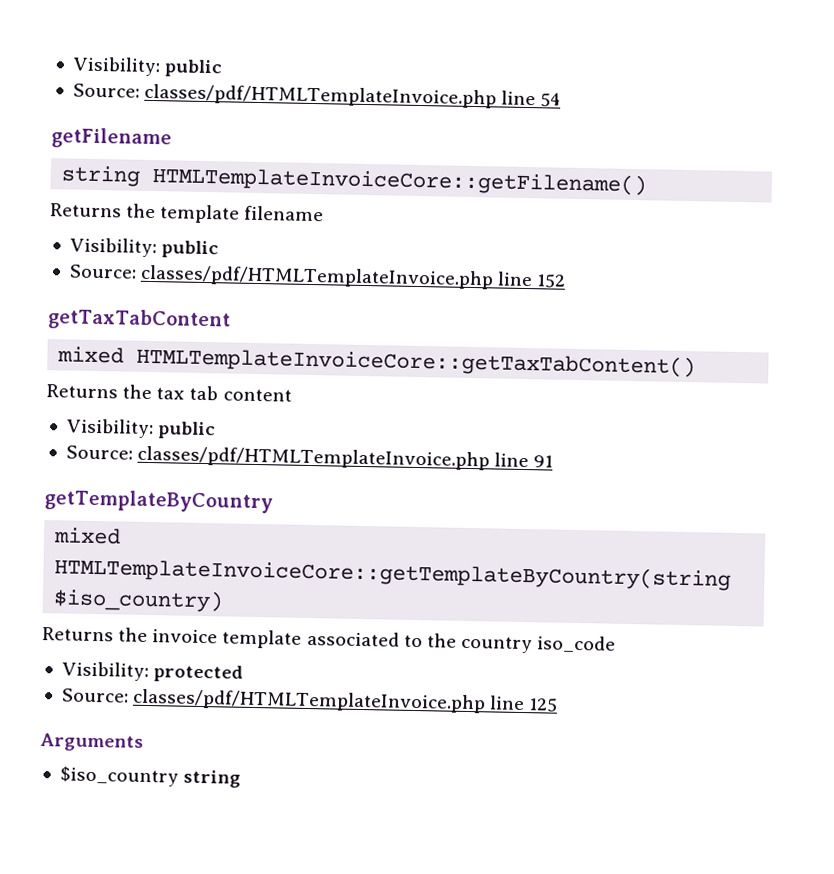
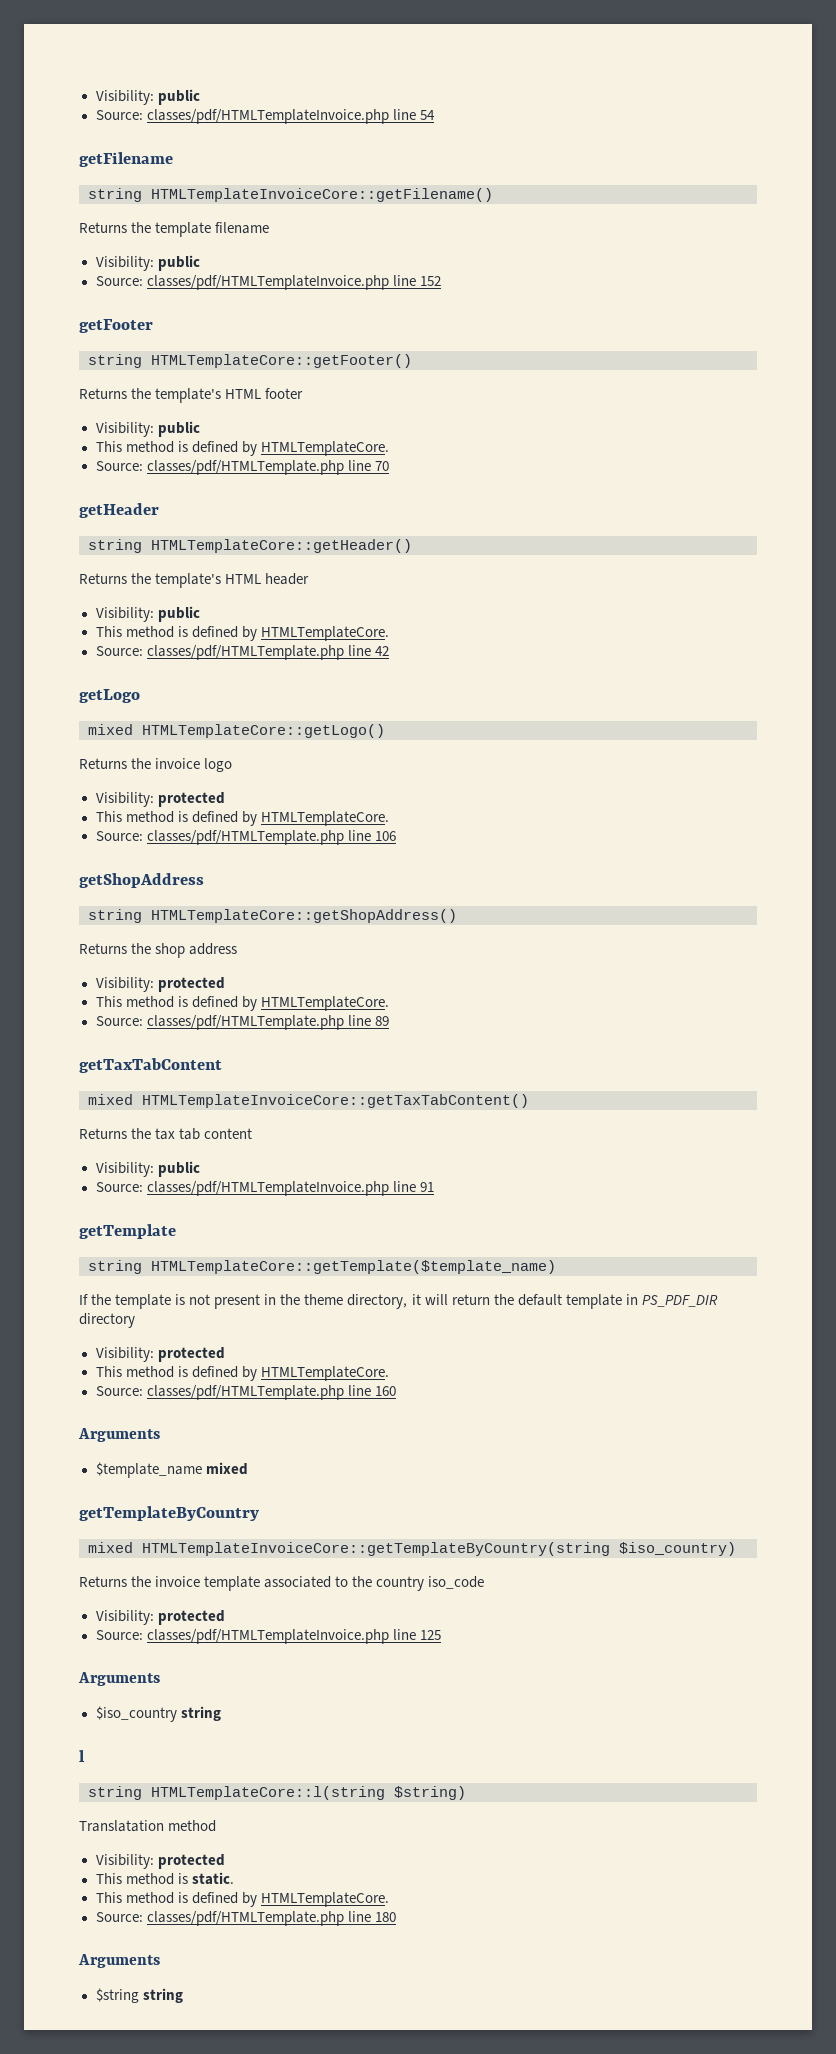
+ getFooter
+ string HTMLTemplateCore::getFooter()
+ Returns the template's HTML footer
+ Visibility: public
+ This method is defined by HTMLTemplateCore.
+ Source: classes/pdf/HTMLTemplate.php line 70
+ getHeader
+ string HTMLTemplateCore::getHeader()
+ Returns the template's HTML header
+ Visibility: public
+ This method is defined by HTMLTemplateCore.
+ Source: classes/pdf/HTMLTemplate.php line 42
+ getLogo
+ mixed HTMLTemplateCore::getLogo()
+ Returns the invoice logo
+ Visibility: protected
+ This method is defined by HTMLTemplateCore.
+ Source: classes/pdf/HTMLTemplate.php line 106
+ getShopAddress
+ string HTMLTemplateCore::getShopAddress()
+ Returns the shop address
+ Visibility: protected
+ This method is defined by HTMLTemplateCore.
+ Source: classes/pdf/HTMLTemplate.php line 89
+ getTemplate
+ string HTMLTemplateCore::getTemplate($template_name)
+ If the template is not present in the theme directory, it will return the default template in PS_PDF_DIR directory
+ Visibility: protected
+ This method is defined by HTMLTemplateCore.
+ Source: classes/pdf/HTMLTemplate.php line 160
+ Arguments
+ $template_name mixed
+ l
+ string HTMLTemplateCore::l(string $string)
+ Translatation method
+ Visibility: protected
+ This method is static.
+ This method is defined by HTMLTemplateCore.
+ Source: classes/pdf/HTMLTemplate.php line 180
+ Arguments
+ $string string

